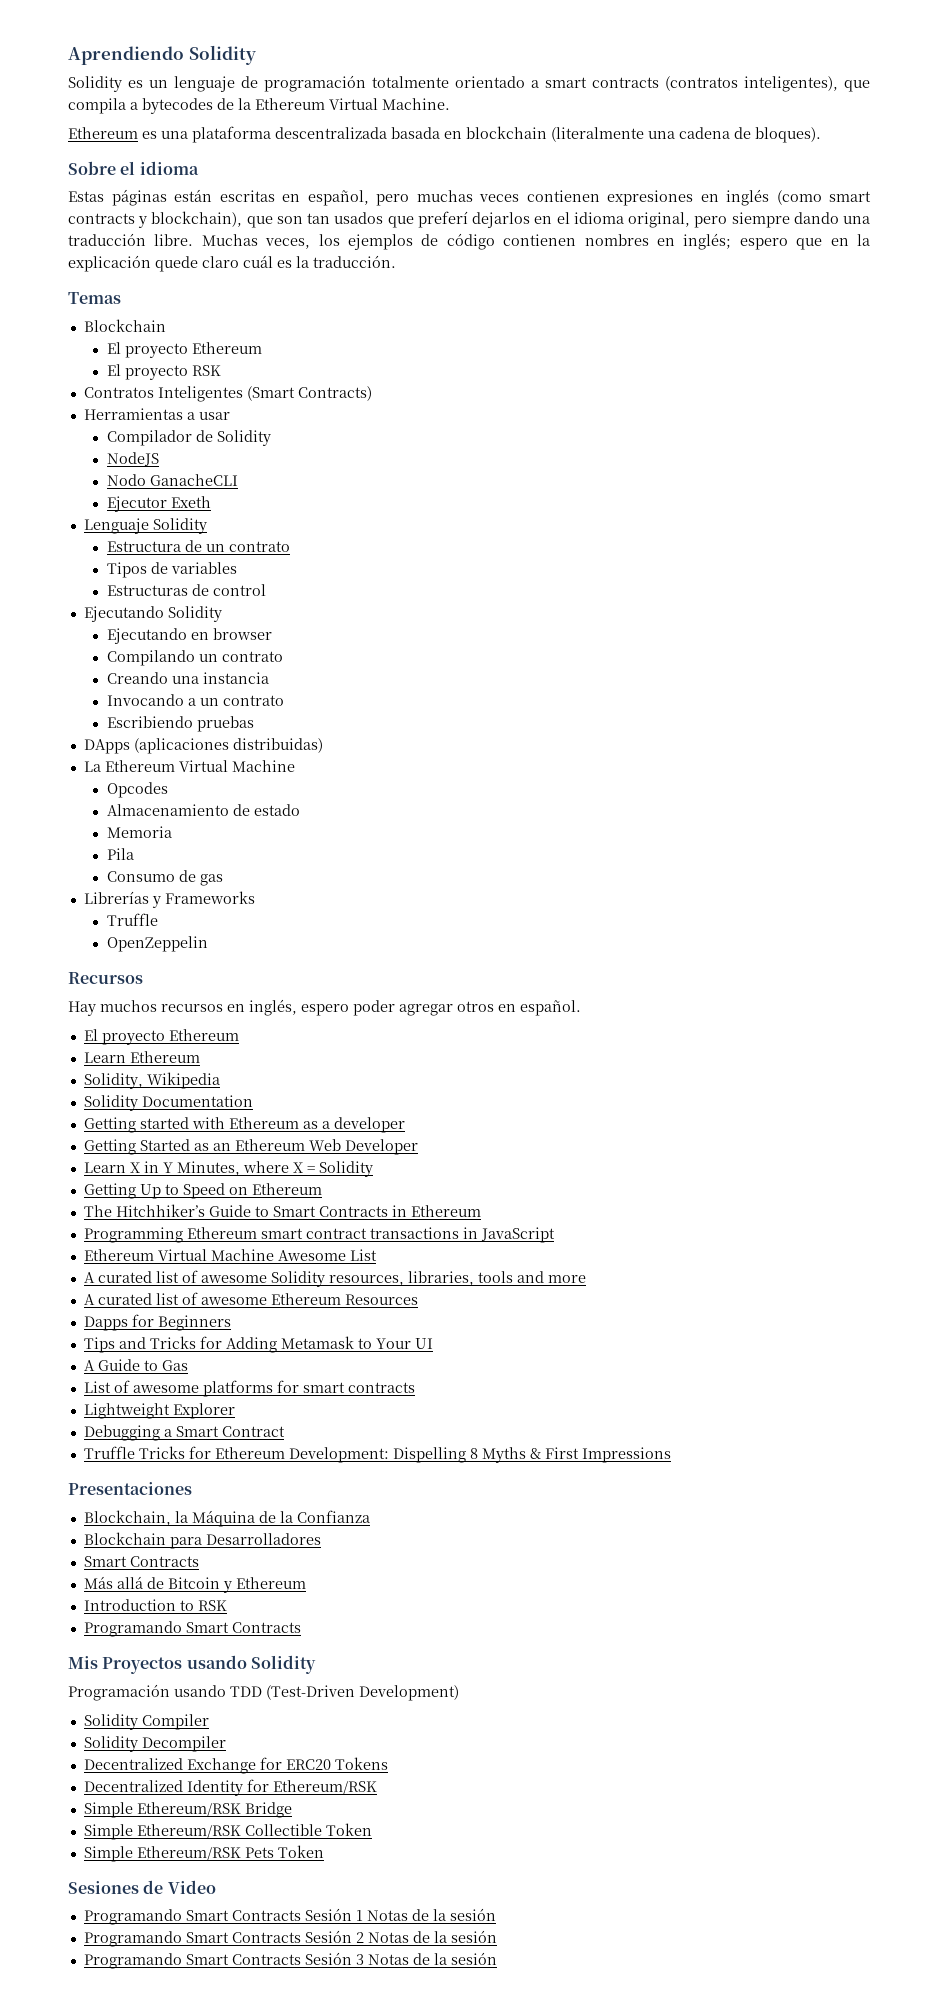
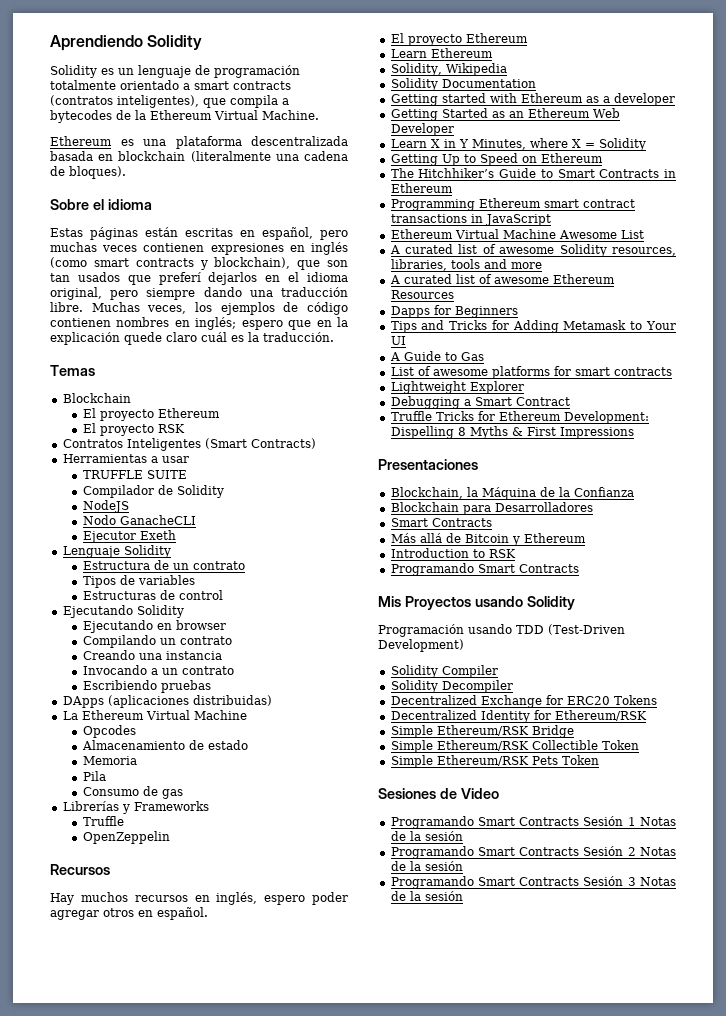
+ TRUFFLE SUITE

